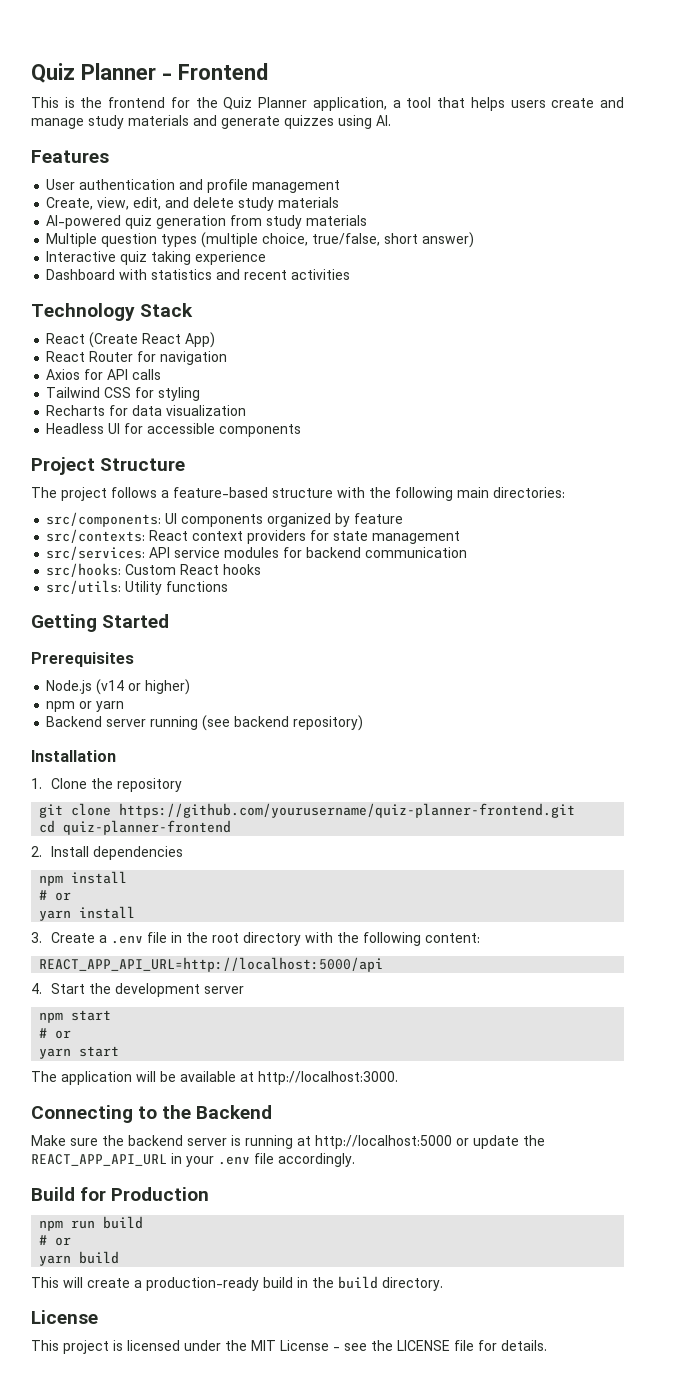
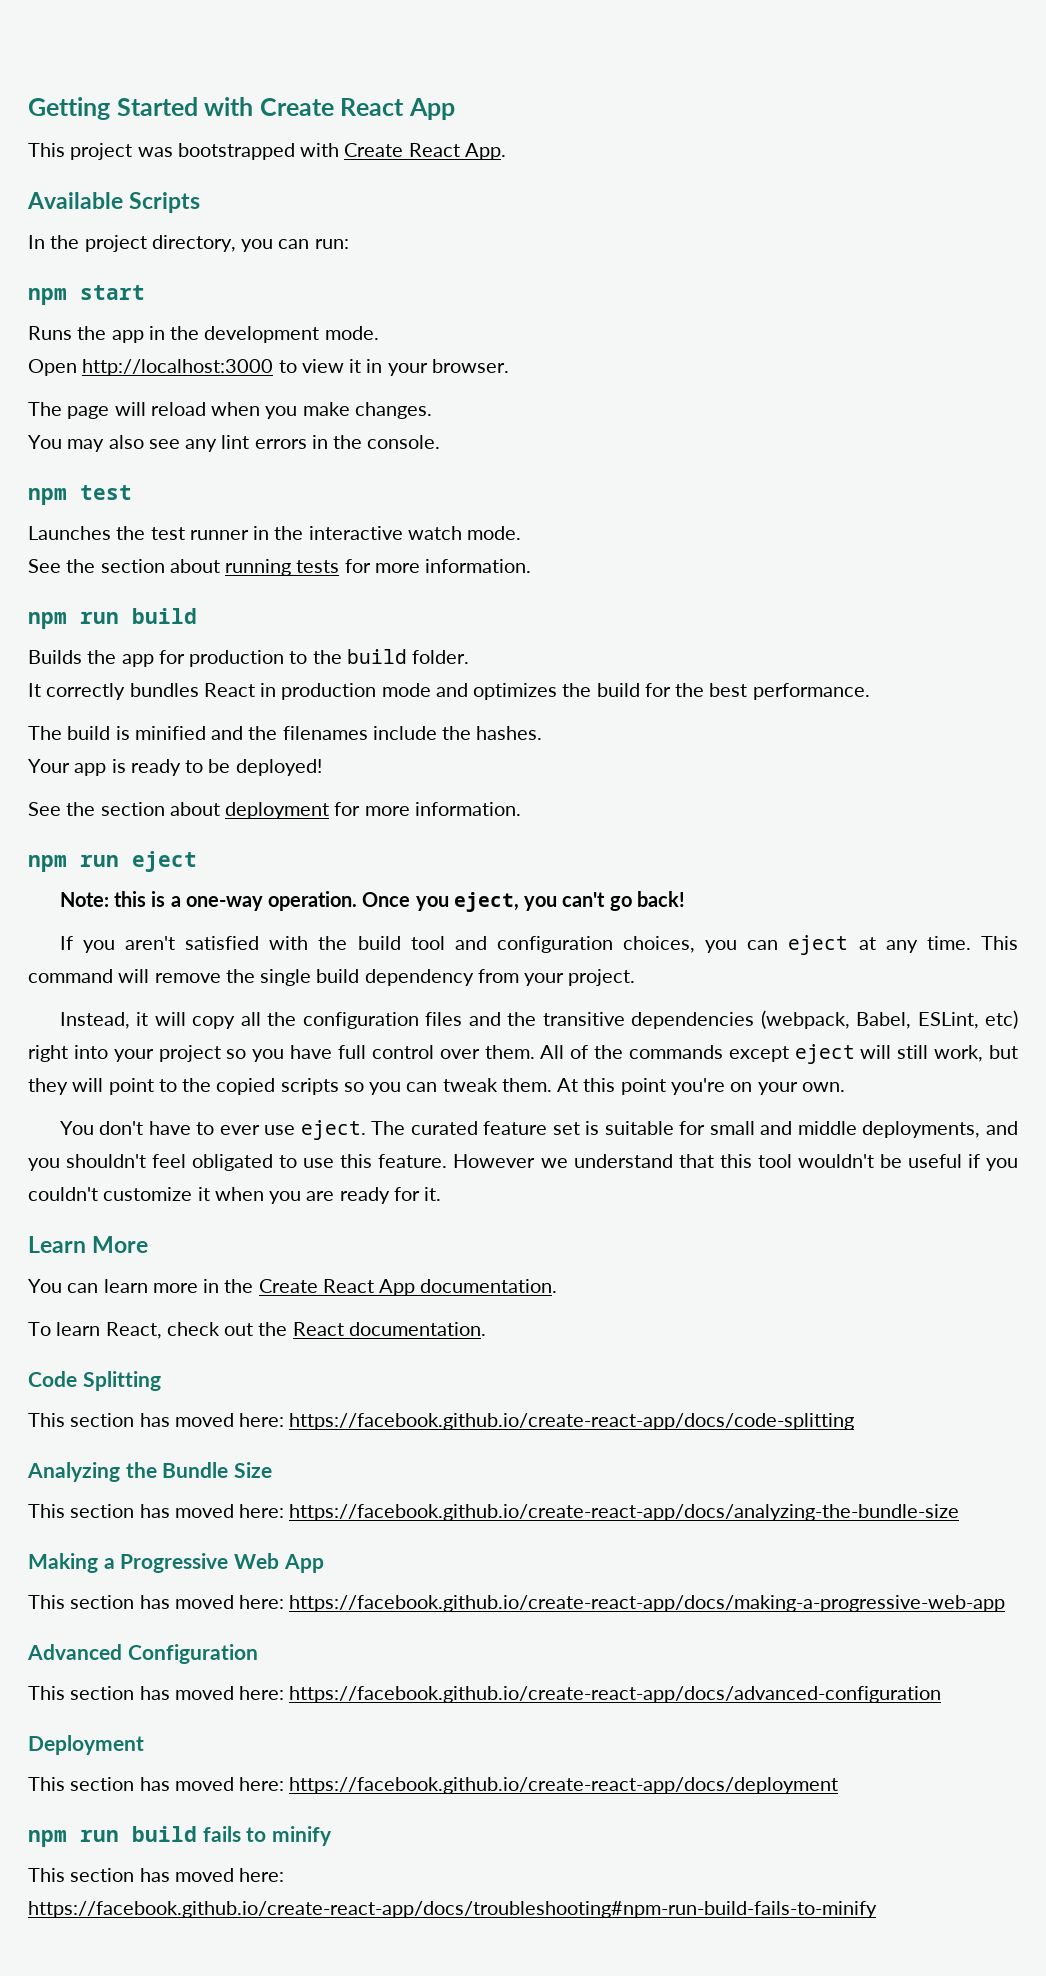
- Quiz Planner - Frontend
- This is the frontend for the Quiz Planner application, a tool that helps users create and manage study materials and generate quizzes using AI.
- Features
- User authentication and profile management
- Create, view, edit, and delete study materials
- AI-powered quiz generation from study materials
- Multiple question types (multiple choice, true/false, short answer)
- Interactive quiz taking experience
- Dashboard with statistics and recent activities
- Technology Stack
- React (Create React App)
- React Router for navigation
- Axios for API calls
- Tailwind CSS for styling
- Recharts for data visualization
- Headless UI for accessible components
- Project Structure
- The project follows a feature-based structure with the following main directories:
- src/components: UI components organized by feature
- src/contexts: React context providers for state management
- src/services: API service modules for backend communication
- src/hooks: Custom React hooks
- src/utils: Utility functions
- Getting Started
- Prerequisites
- Node.js (v14 or higher)
- npm or yarn
- Backend server running (see backend repository)
- Installation
- 1. Clone the repository
- git clone https://github.com/yourusername/quiz-planner-frontend.git
- cd quiz-planner-frontend
- 2. Install dependencies
- npm install
- # or
- yarn install
- 3. Create a .env file in the root directory with the following content:
- REACT_APP_API_URL=http://localhost:5000/api
- 4. Start the development server
+ Getting Started with Create React App
+ This project was bootstrapped with Create React App.
+ Available Scripts
+ In the project directory, you can run:
  npm start
- # or
- yarn start
- The application will be available at http://localhost:3000.
- Connecting to the Backend
- Make sure the backend server is running at http://localhost:5000 or update the REACT_APP_API_URL in your .env file accordingly.
- Build for Production
+ Runs the app in the development mode.
+ Open http://localhost:3000 to view it in your browser.
+ The page will reload when you make changes.
+ You may also see any lint errors in the console.
+ npm test
+ Launches the test runner in the interactive watch mode.
+ See the section about running tests for more information.
  npm run build
- # or
- yarn build
- This will create a production-ready build in the build directory.
- License
- This project is licensed under the MIT License - see the LICENSE file for details.
+ Builds the app for production to the build folder.
+ It correctly bundles React in production mode and optimizes the build for the best performance.
+ The build is minified and the filenames include the hashes.
+ Your app is ready to be deployed!
+ See the section about deployment for more information.
+ npm run eject
+ Note: this is a one-way operation. Once you eject, you can't go back!
+ If you aren't satisfied with the build tool and configuration choices, you can eject at any time. This command will remove the single build dependency from your project.
+ Instead, it will copy all the configuration files and the transitive dependencies (webpack, Babel, ESLint, etc) right into your project so you have full control over them. All of the commands except eject will still work, but they will point to the copied scripts so you can tweak them. At this point you're on your own.
+ You don't have to ever use eject. The curated feature set is suitable for small and middle deployments, and you shouldn't feel obligated to use this feature. However we understand that this tool wouldn't be useful if you couldn't customize it when you are ready for it.
+ Learn More
+ You can learn more in the Create React App documentation.
+ To learn React, check out the React documentation.
+ Code Splitting
+ This section has moved here: https://facebook.github.io/create-react-app/docs/code-splitting
+ Analyzing the Bundle Size
+ This section has moved here: https://facebook.github.io/create-react-app/docs/analyzing-the-bundle-size
+ Making a Progressive Web App
+ This section has moved here: https://facebook.github.io/create-react-app/docs/making-a-progressive-web-app
+ Advanced Configuration
+ This section has moved here: https://facebook.github.io/create-react-app/docs/advanced-configuration
+ Deployment
+ This section has moved here: https://facebook.github.io/create-react-app/docs/deployment
+ npm run build fails to minify
+ This section has moved here: https://facebook.github.io/create-react-app/docs/troubleshooting#npm-run-build-fails-to-minify

